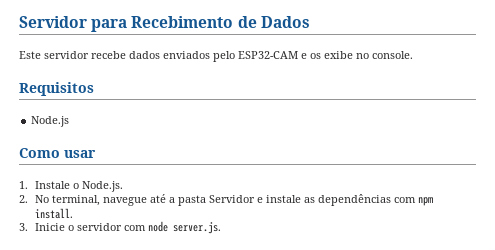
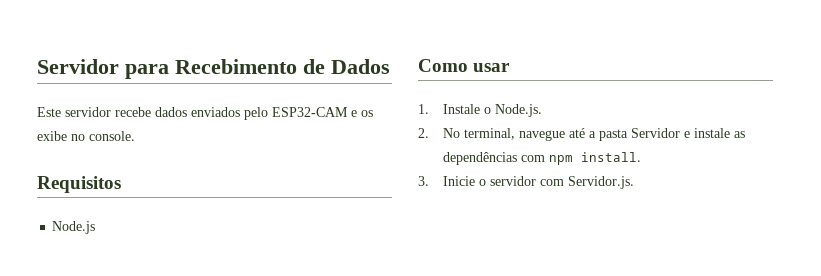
- 3. Inicie o servidor com node server.js.
+ 3. Inicie o servidor com Servidor.js.

